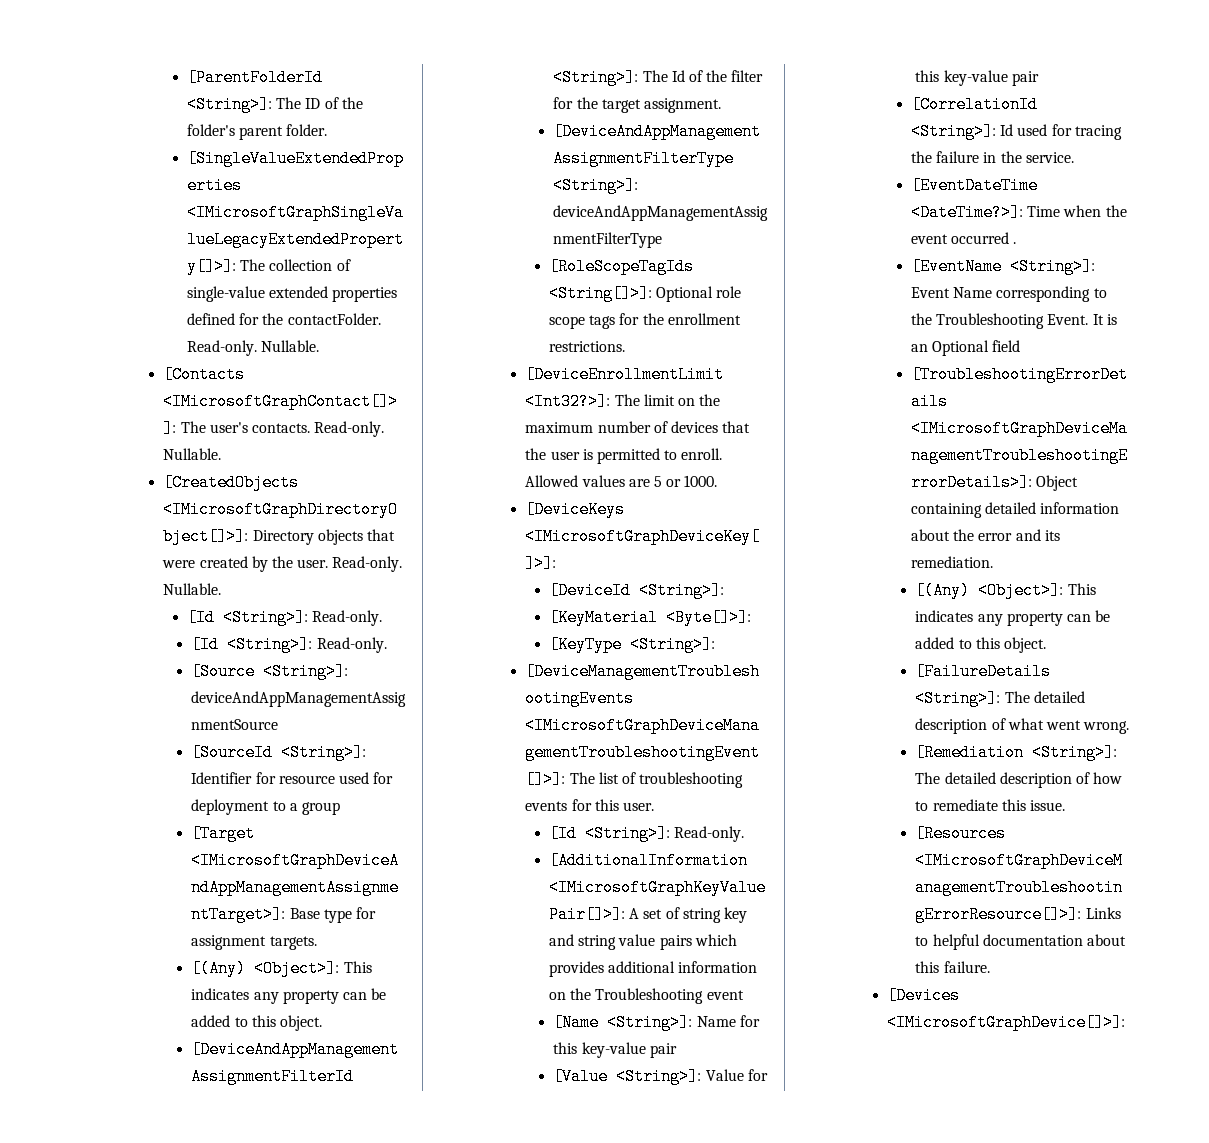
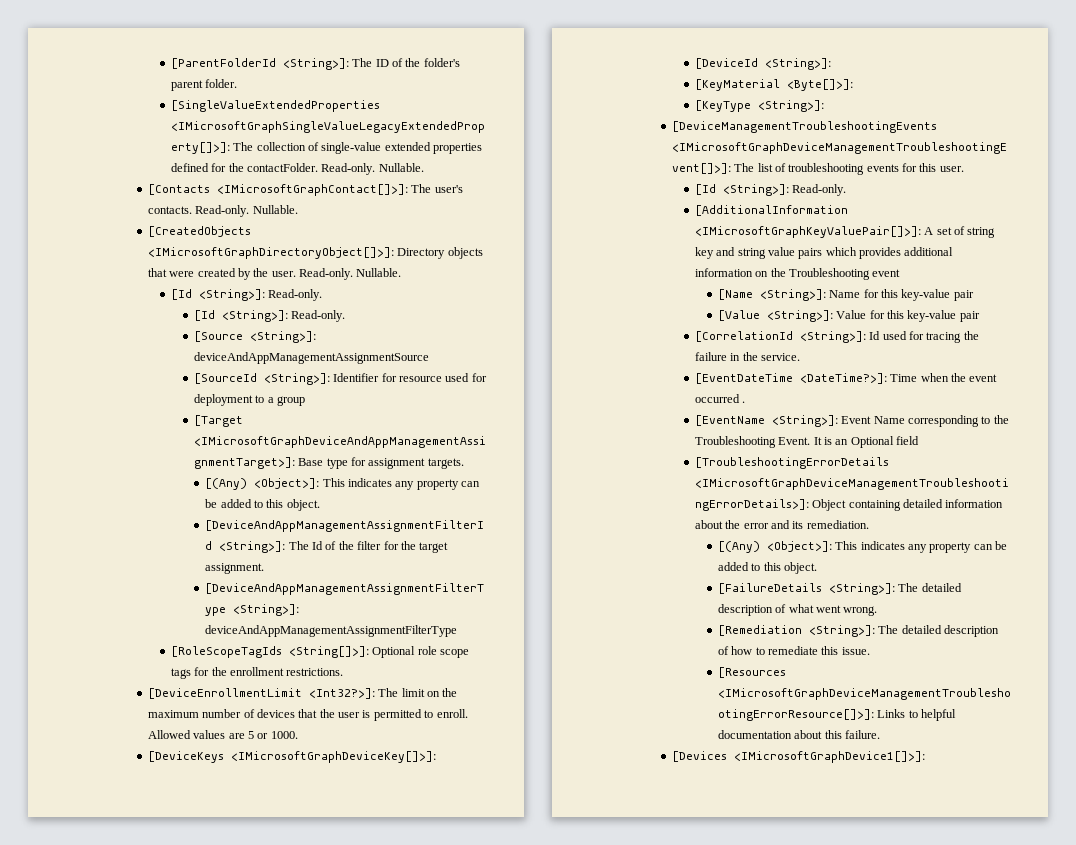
- [Devices <IMicrosoftGraphDevice[]>]:
+ [Devices <IMicrosoftGraphDevice1[]>]:

